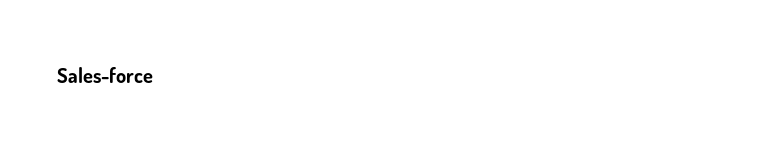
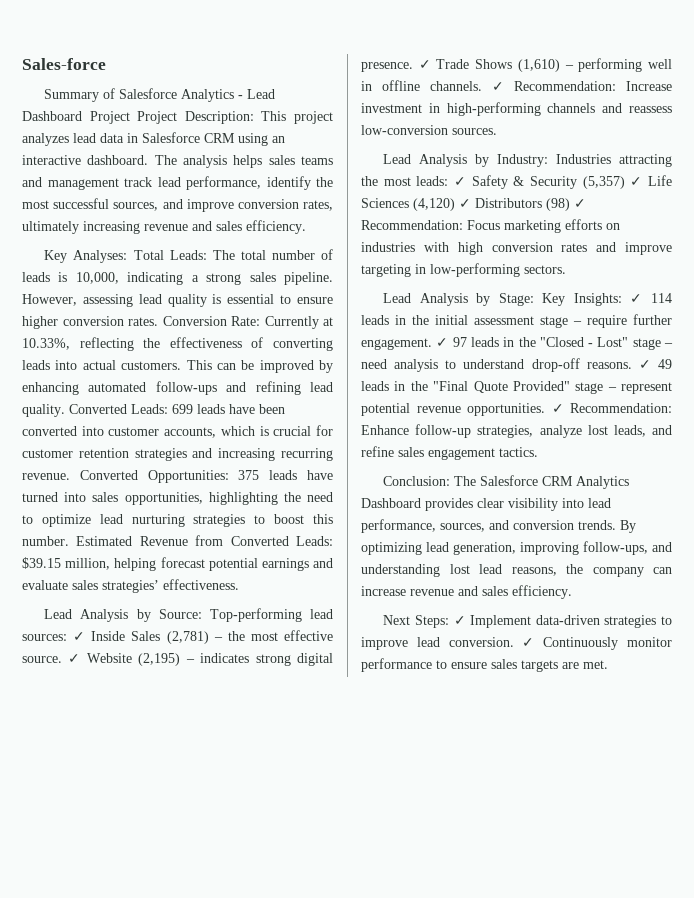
+ Summary of Salesforce Analytics - Lead Dashboard Project Project Description: This project analyzes lead data in Salesforce CRM using an interactive dashboard. The analysis helps sales teams and management track lead performance, identify the most successful sources, and improve conversion rates, ultimately increasing revenue and sales efficiency.
+ Key Analyses: Total Leads: The total number of leads is 10,000, indicating a strong sales pipeline. However, assessing lead quality is essential to ensure higher conversion rates. Conversion Rate: Currently at 10.33%, reflecting the effectiveness of converting leads into actual customers. This can be improved by enhancing automated follow-ups and refining lead quality. Converted Leads: 699 leads have been converted into customer accounts, which is crucial for customer retention strategies and increasing recurring revenue. Converted Opportunities: 375 leads have turned into sales opportunities, highlighting the need to optimize lead nurturing strategies to boost this number. Estimated Revenue from Converted Leads: $39.15 million, helping forecast potential earnings and evaluate sales strategies’ effectiveness.
+ Lead Analysis by Source: Top-performing lead sources: ✓ Inside Sales (2,781) – the most effective source. ✓ Website (2,195) – indicates strong digital presence. ✓ Trade Shows (1,610) – performing well in offline channels. ✓ Recommendation: Increase investment in high-performing channels and reassess low-conversion sources.
+ Lead Analysis by Industry: Industries attracting the most leads: ✓ Safety & Security (5,357) ✓ Life Sciences (4,120) ✓ Distributors (98) ✓ Recommendation: Focus marketing efforts on industries with high conversion rates and improve targeting in low-performing sectors.
+ Lead Analysis by Stage: Key Insights: ✓ 114 leads in the initial assessment stage – require further engagement. ✓ 97 leads in the "Closed - Lost" stage – need analysis to understand drop-off reasons. ✓ 49 leads in the "Final Quote Provided" stage – represent potential revenue opportunities. ✓ Recommendation: Enhance follow-up strategies, analyze lost leads, and refine sales engagement tactics.
+ Conclusion: The Salesforce CRM Analytics Dashboard provides clear visibility into lead performance, sources, and conversion trends. By optimizing lead generation, improving follow-ups, and understanding lost lead reasons, the company can increase revenue and sales efficiency.
+ Next Steps: ✓ Implement data-driven strategies to improve lead conversion. ✓ Continuously monitor performance to ensure sales targets are met.

